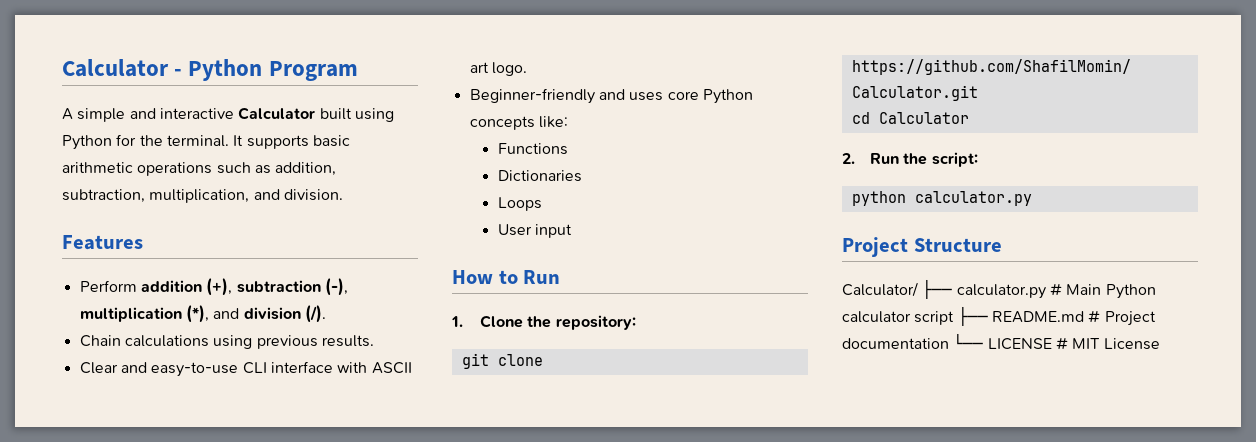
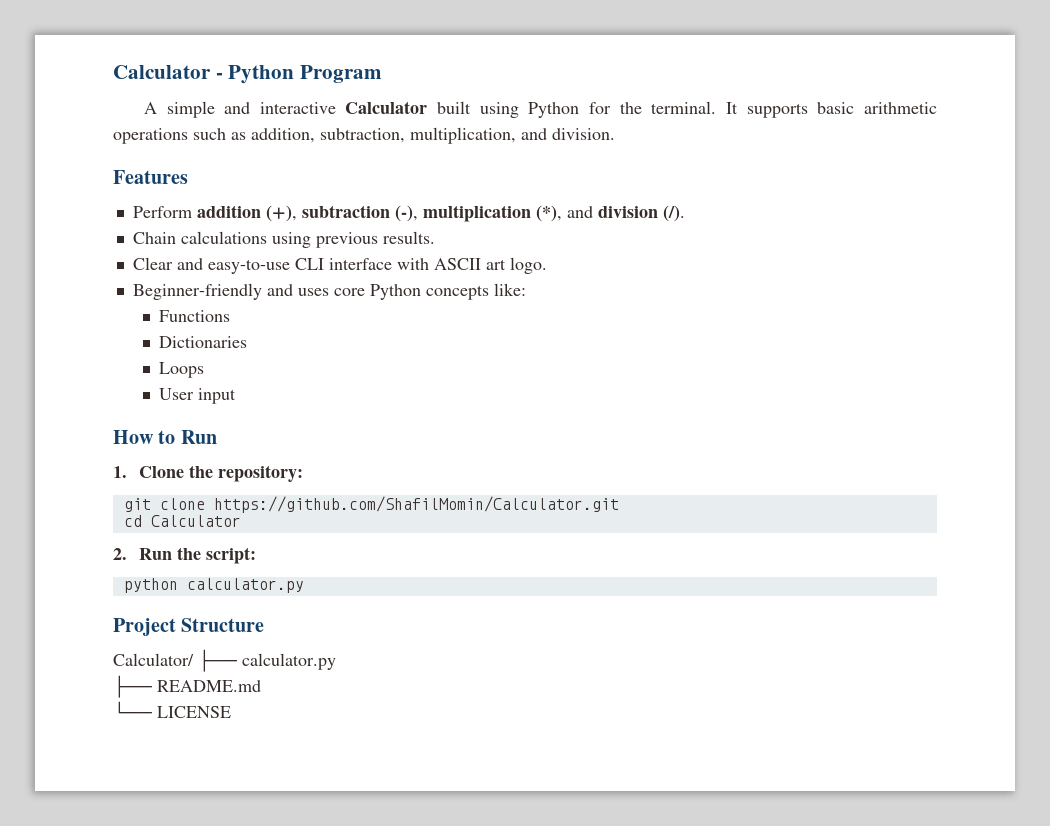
- Calculator/ ├── calculator.py # Main Python calculator script ├── README.md # Project documentation └── LICENSE # MIT License
+ Calculator/ ├── calculator.py
+ ├── README.md
+ └── LICENSE

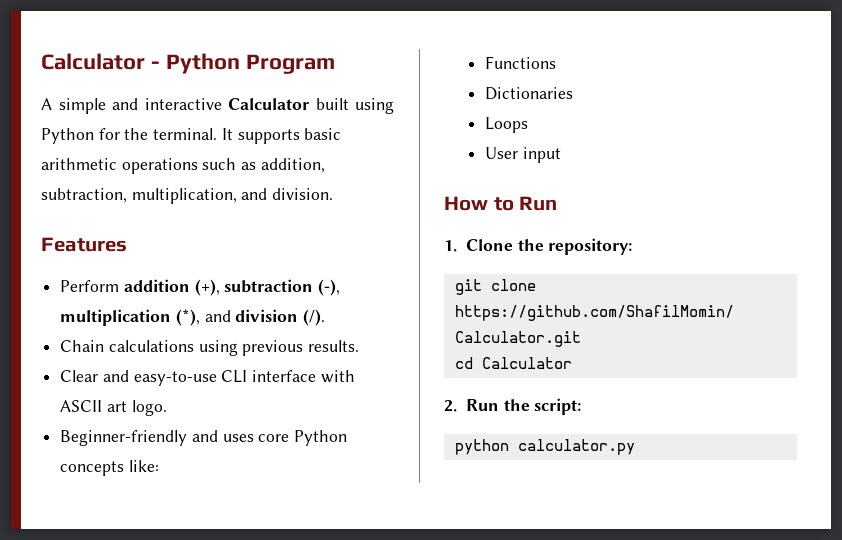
- Project Structure
- Calculator/ ├── calculator.py
- ├── README.md
- └── LICENSE

